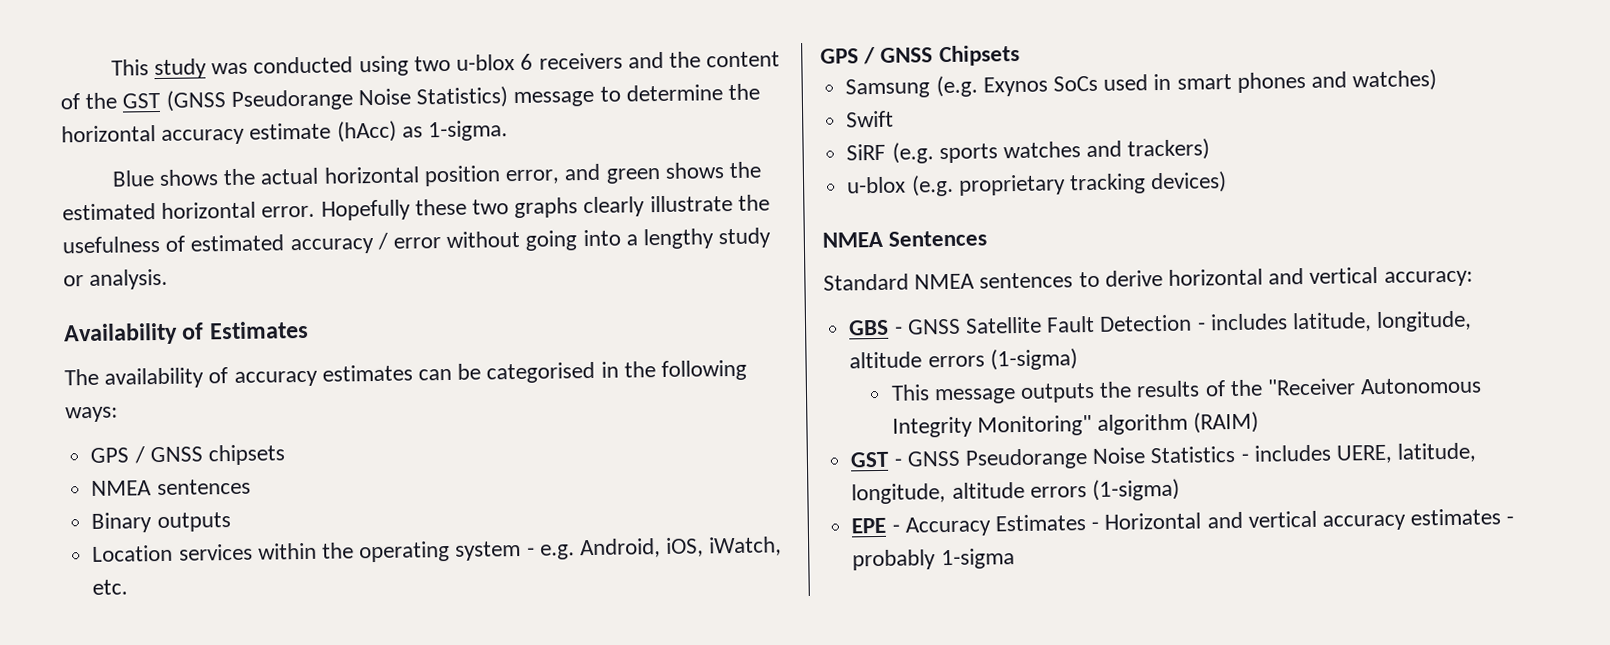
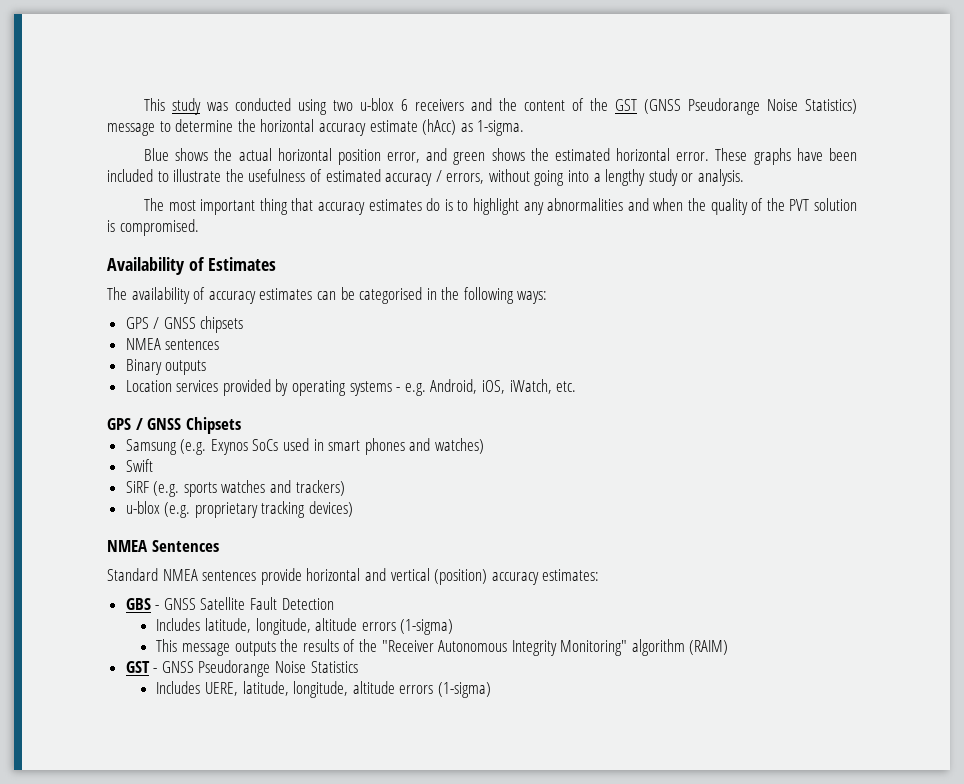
- Hopefully these two graphs clearly illustrate the usefulness of estimated accuracy / error without going into a lengthy study or analysis.
+ These graphs have been included to illustrate the usefulness of estimated accuracy / errors, without going into a lengthy study or analysis.
+ The most important thing that accuracy estimates do is to highlight any abnormalities and when the quality of the PVT solution is compromised.
- Location services within the operating system - e.g. Android, iOS, iWatch, etc.
+ Location services provided by operating systems - e.g. Android, iOS, iWatch, etc.
- Standard NMEA sentences to derive horizontal and vertical accuracy:
+ Standard NMEA sentences provide horizontal and vertical (position) accuracy estimates:
- GBS - GNSS Satellite Fault Detection - includes latitude, longitude, altitude errors (1-sigma)
+ GBS - GNSS Satellite Fault Detection
+ Includes latitude, longitude, altitude errors (1-sigma)
- GST - GNSS Pseudorange Noise Statistics - includes UERE, latitude, longitude, altitude errors (1-sigma)
+ GST - GNSS Pseudorange Noise Statistics
+ Includes UERE, latitude, longitude, altitude errors (1-sigma)
- EPE - Accuracy Estimates - Horizontal and vertical accuracy estimates - probably 1-sigma

